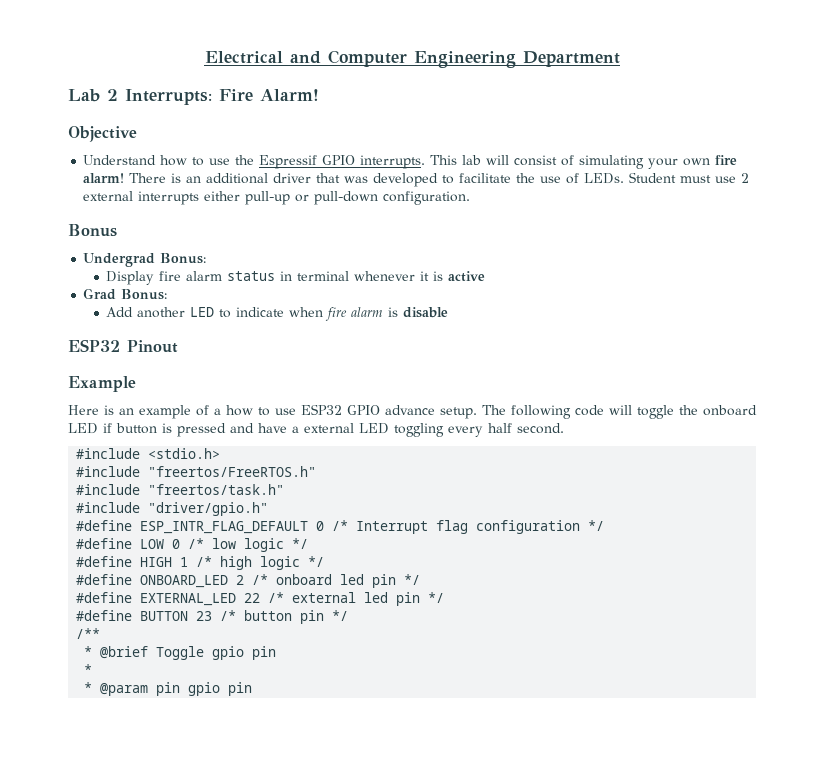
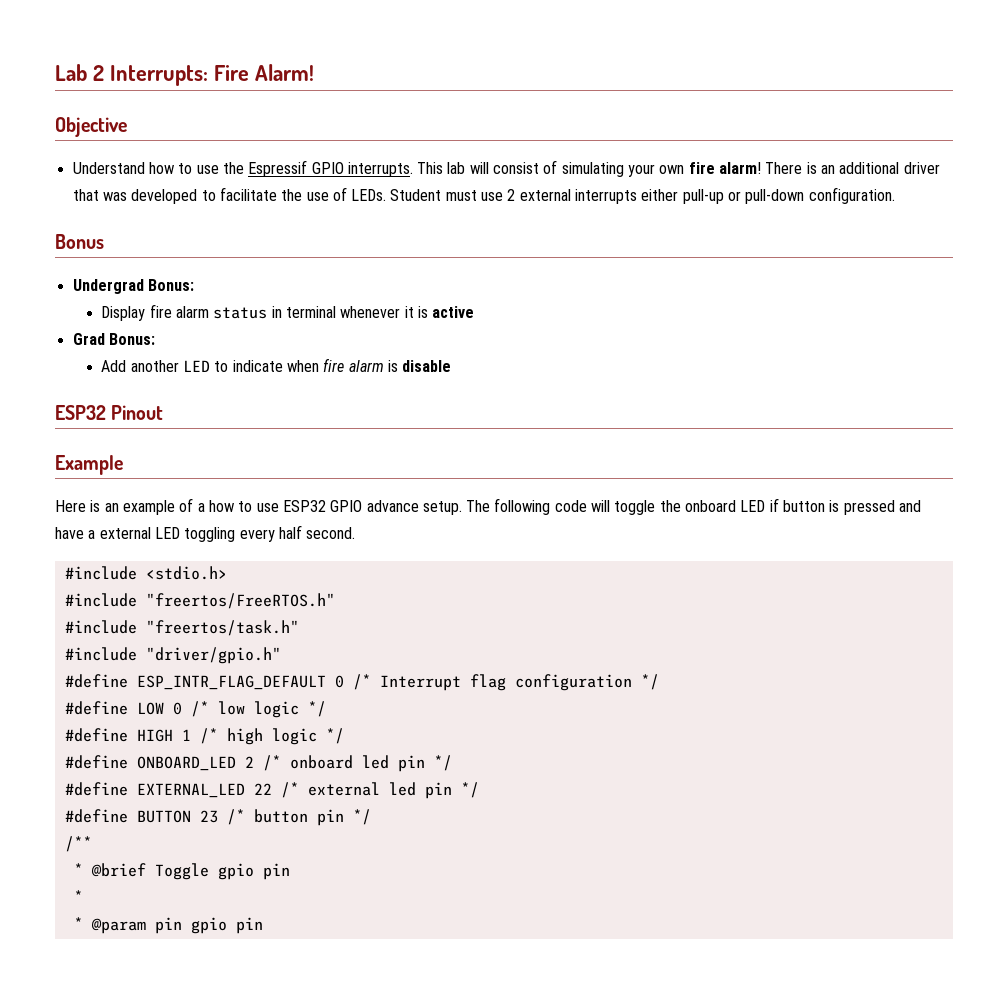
- Electrical and Computer Engineering Department

